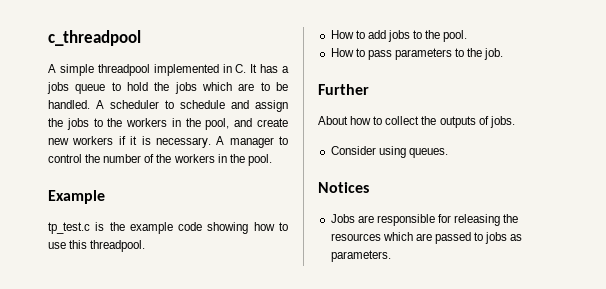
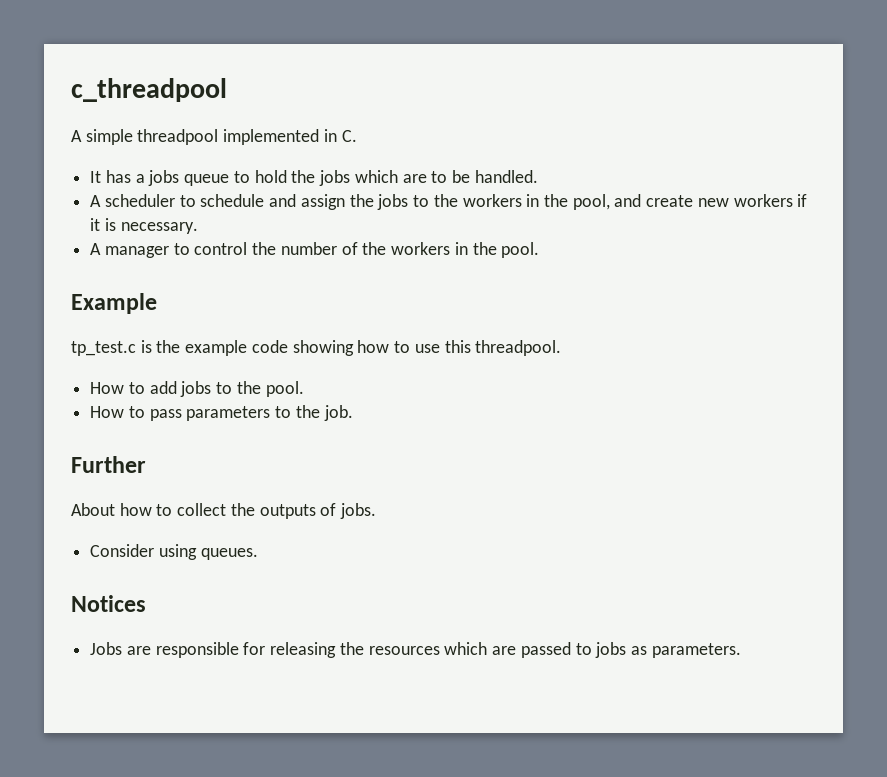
- A simple threadpool implemented in C. It has a jobs queue to hold the jobs which are to be handled. A scheduler to schedule and assign the jobs to the workers in the pool, and create new workers if it is necessary. A manager to control the number of the workers in the pool.
+ A simple threadpool implemented in C.
+ It has a jobs queue to hold the jobs which are to be handled.
+ A scheduler to schedule and assign the jobs to the workers in the pool, and create new workers if it is necessary.
+ A manager to control the number of the workers in the pool.

